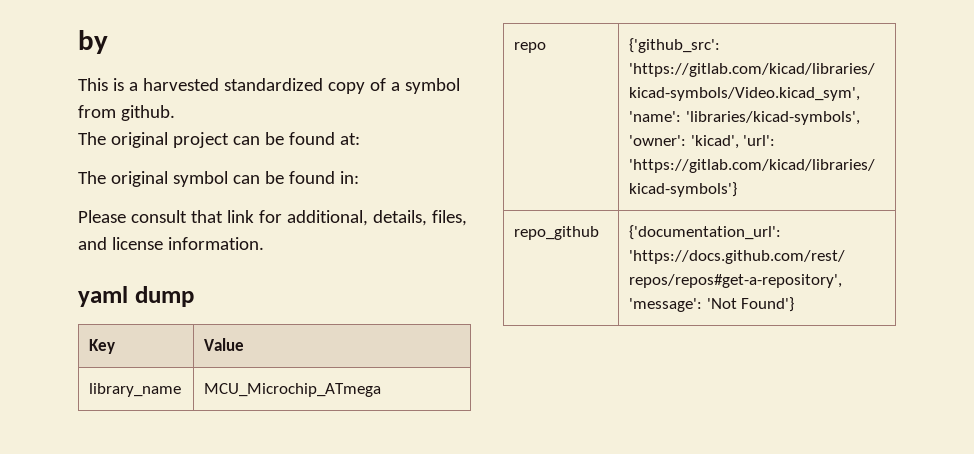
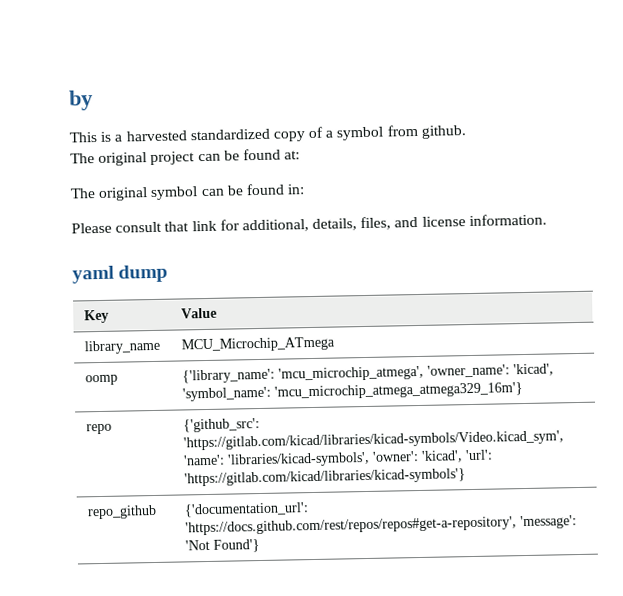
+ oomp | {'library_name': 'mcu_microchip_atmega', 'owner_name': 'kicad', 'symbol_name': 'mcu_microchip_atmega_atmega329_16m'}

